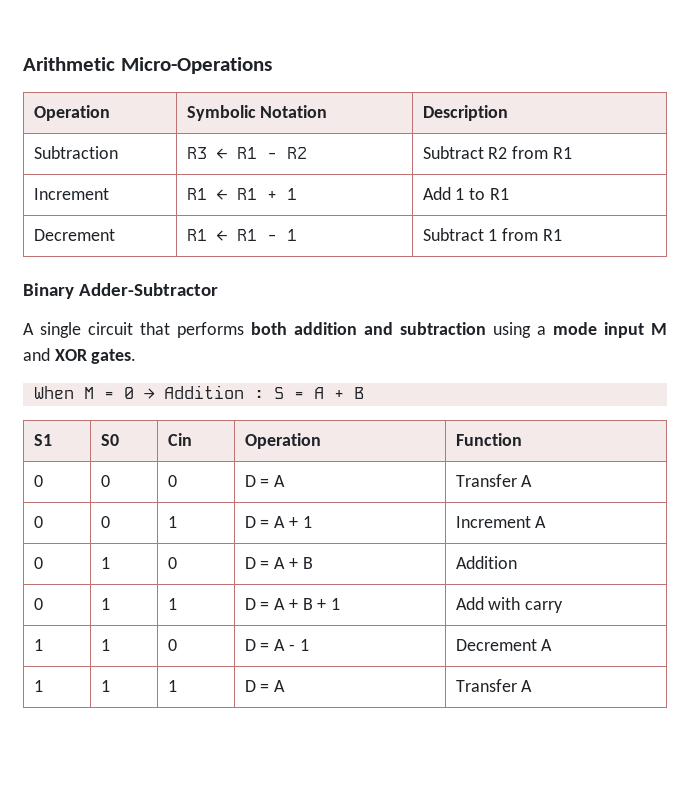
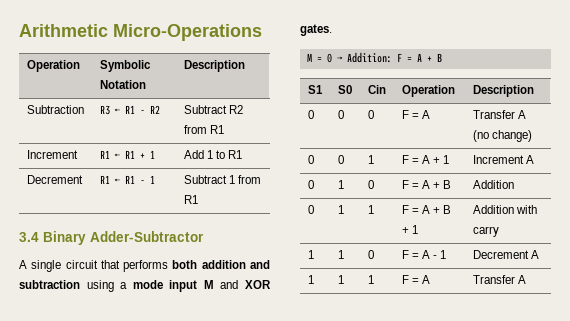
- Binary Adder-Subtractor
+ 3.4 Binary Adder-Subtractor
- When M = 0 → Addition : S = A + B
+ M = 0 → Addition: F = A + B
- S1 | S0 | Cin | Operation | Function
+ S1 | S0 | Cin | Operation | Description
- 0 | 0 | 0 | D = A | Transfer A
+ 0 | 0 | 0 | F = A | Transfer A (no change)
- 0 | 0 | 1 | D = A + 1 | Increment A
+ 0 | 0 | 1 | F = A + 1 | Increment A
- 0 | 1 | 0 | D = A + B | Addition
+ 0 | 1 | 0 | F = A + B | Addition
- 0 | 1 | 1 | D = A + B + 1 | Add with carry
+ 0 | 1 | 1 | F = A + B + 1 | Addition with carry
- 1 | 1 | 0 | D = A - 1 | Decrement A
+ 1 | 1 | 0 | F = A - 1 | Decrement A
- 1 | 1 | 1 | D = A | Transfer A
+ 1 | 1 | 1 | F = A | Transfer A

